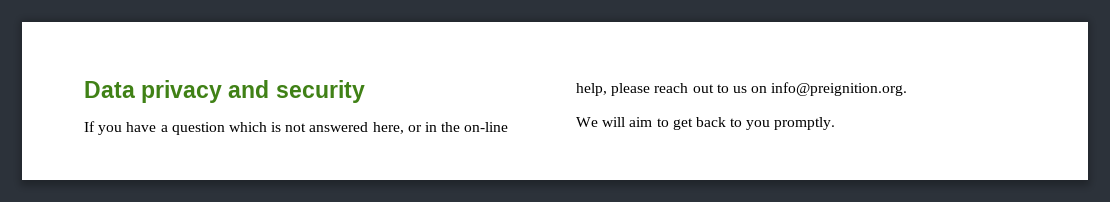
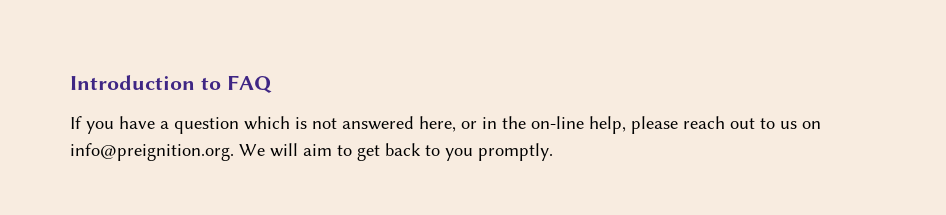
- Data privacy and security
+ Introduction to FAQ
- If you have a question which is not answered here, or in the on-line help, please reach out to us on info@preignition.org.
- We will aim to get back to you promptly.
+ If you have a question which is not answered here, or in the on-line help, please reach out to us on info@preignition.org. We will aim to get back to you promptly.

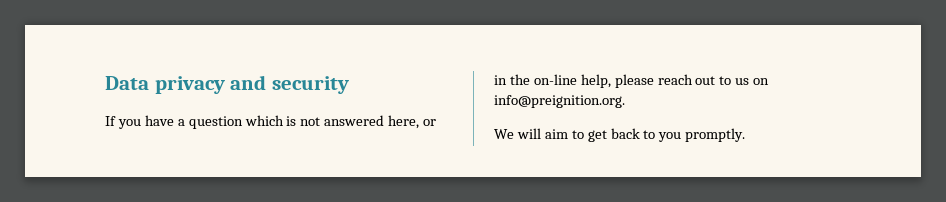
- Introduction to FAQ
+ Data privacy and security
- If you have a question which is not answered here, or in the on-line help, please reach out to us on info@preignition.org. We will aim to get back to you promptly.
+ If you have a question which is not answered here, or in the on-line help, please reach out to us on info@preignition.org.
+ We will aim to get back to you promptly.

